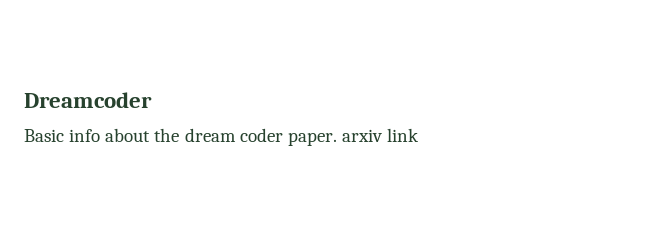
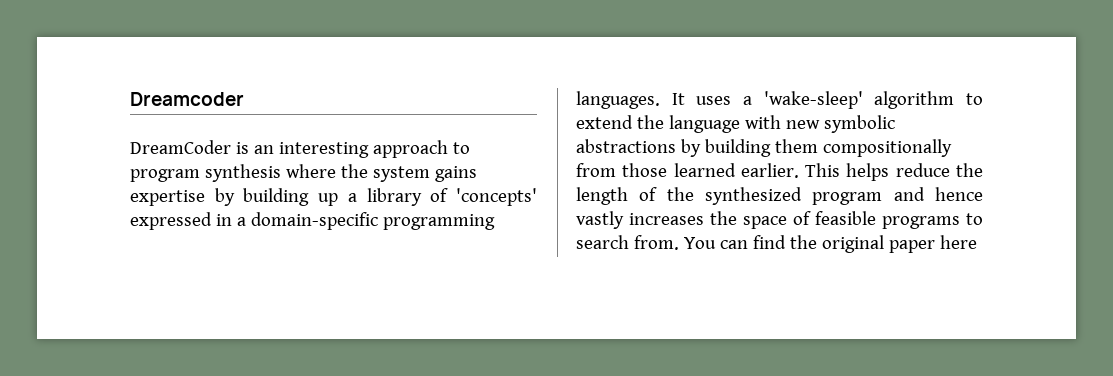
- Basic info about the dream coder paper. arxiv link
+ DreamCoder is an interesting approach to program synthesis where the system gains expertise by building up a library of 'concepts' expressed in a domain-specific programming languages. It uses a 'wake-sleep' algorithm to extend the language with new symbolic abstractions by building them compositionally from those learned earlier. This helps reduce the length of the synthesized program and hence vastly increases the space of feasible programs to search from. You can find the original paper here

